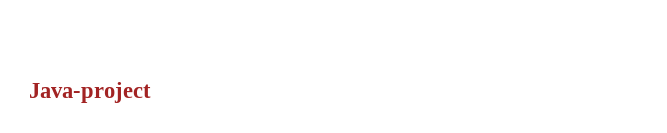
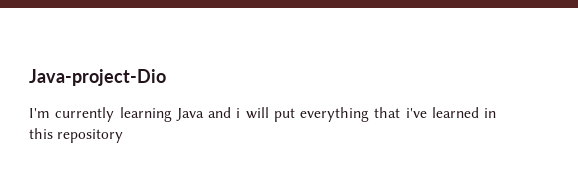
- Java-project
+ Java-project-Dio
+ I'm currently learning Java and i will put everything that i've learned in this repository

